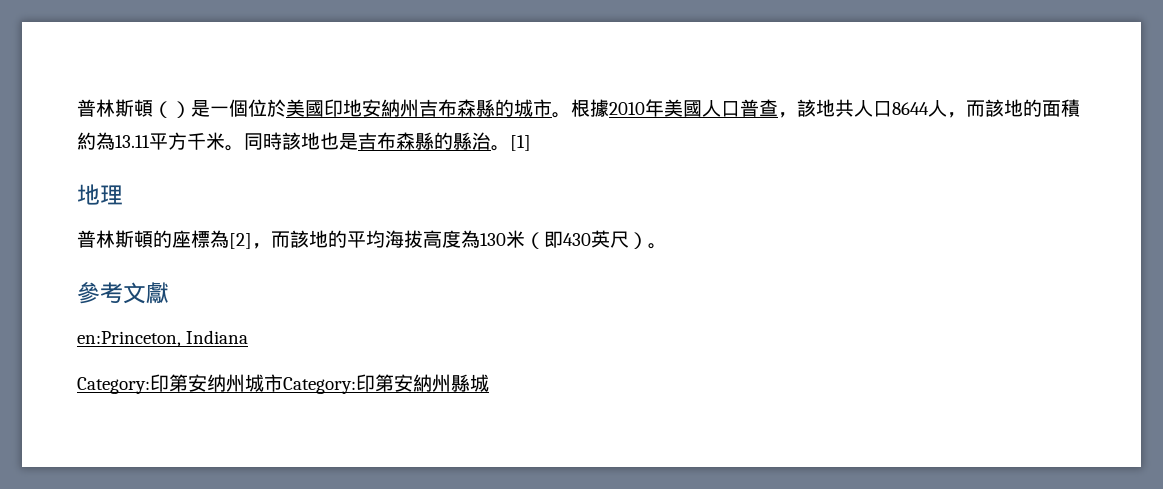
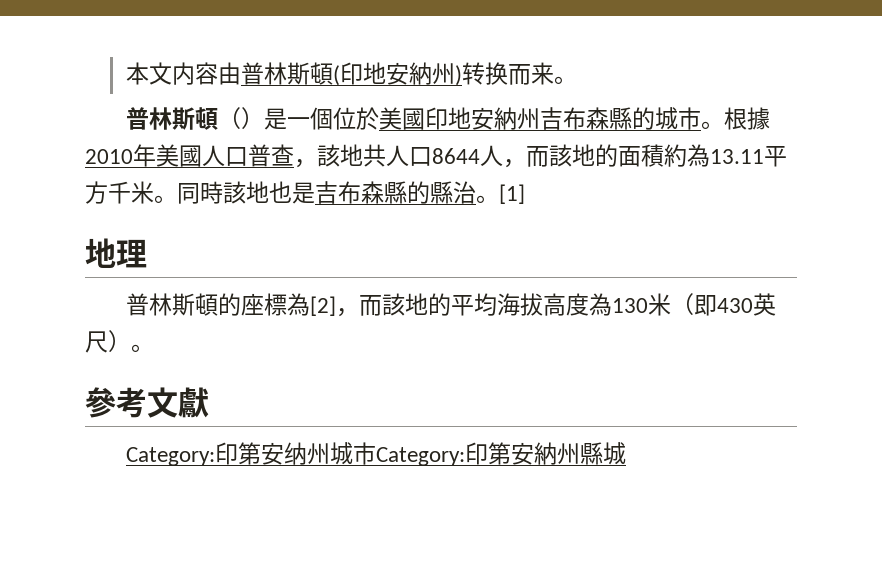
+ 本文内容由普林斯頓(印地安納州)转换而来。
- en:Princeton, Indiana

